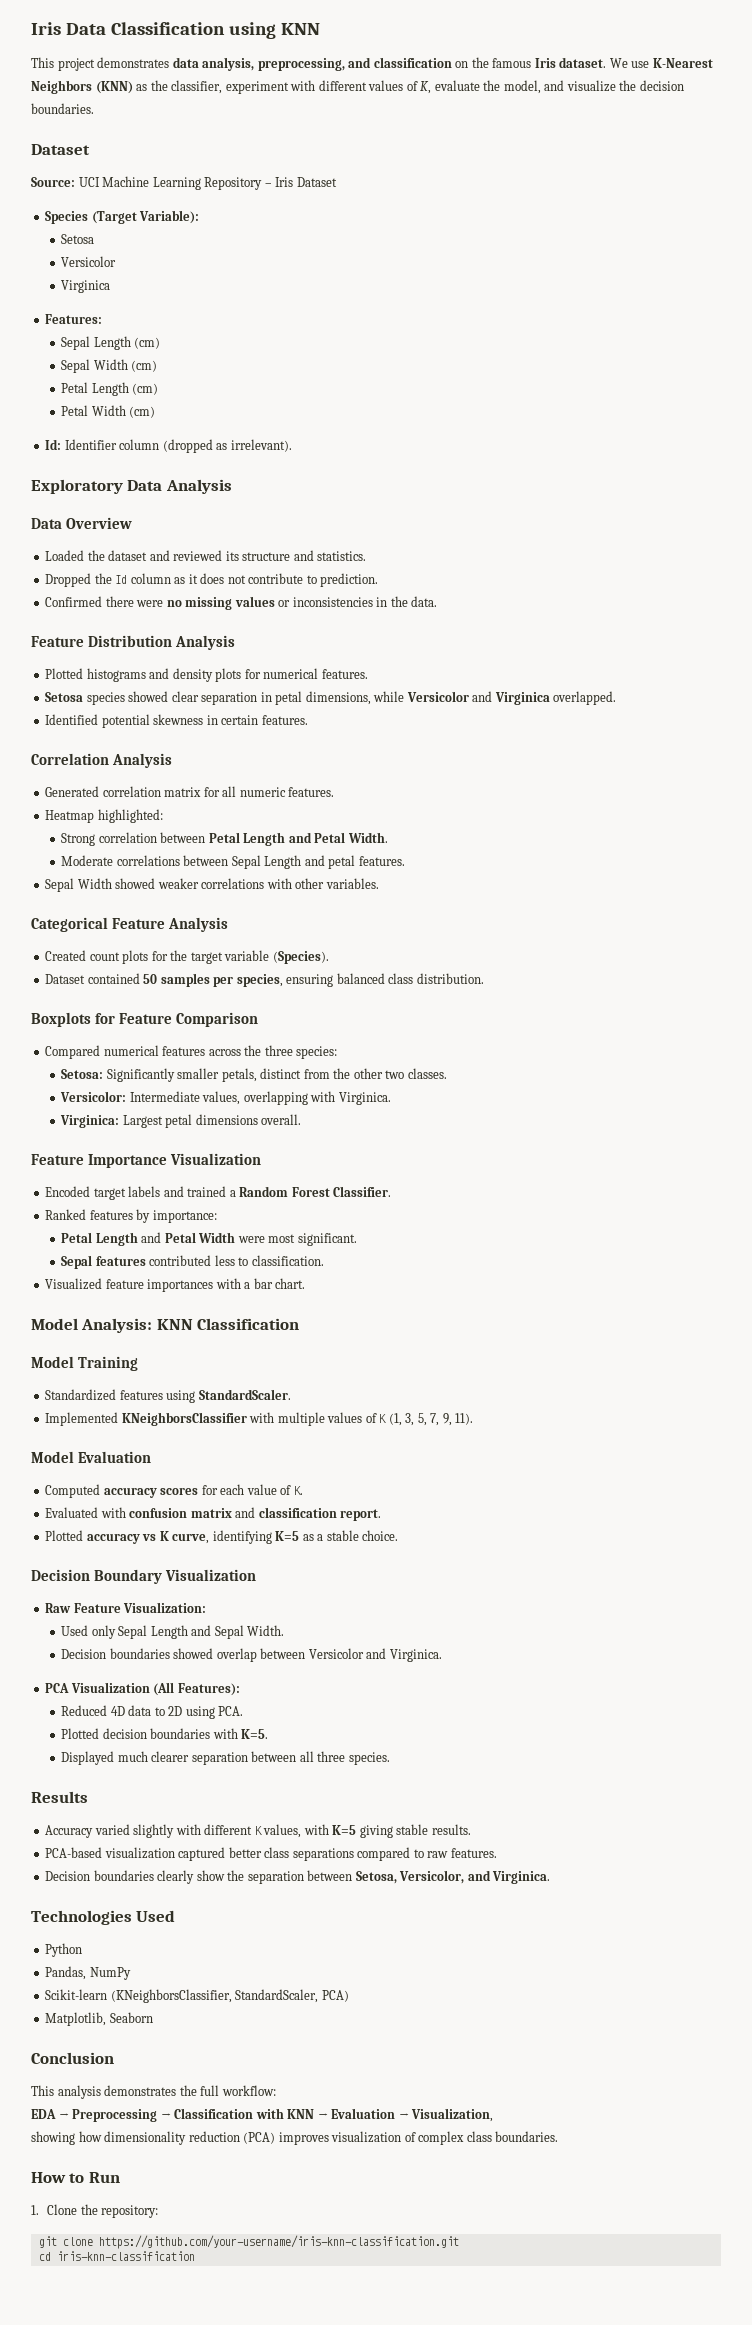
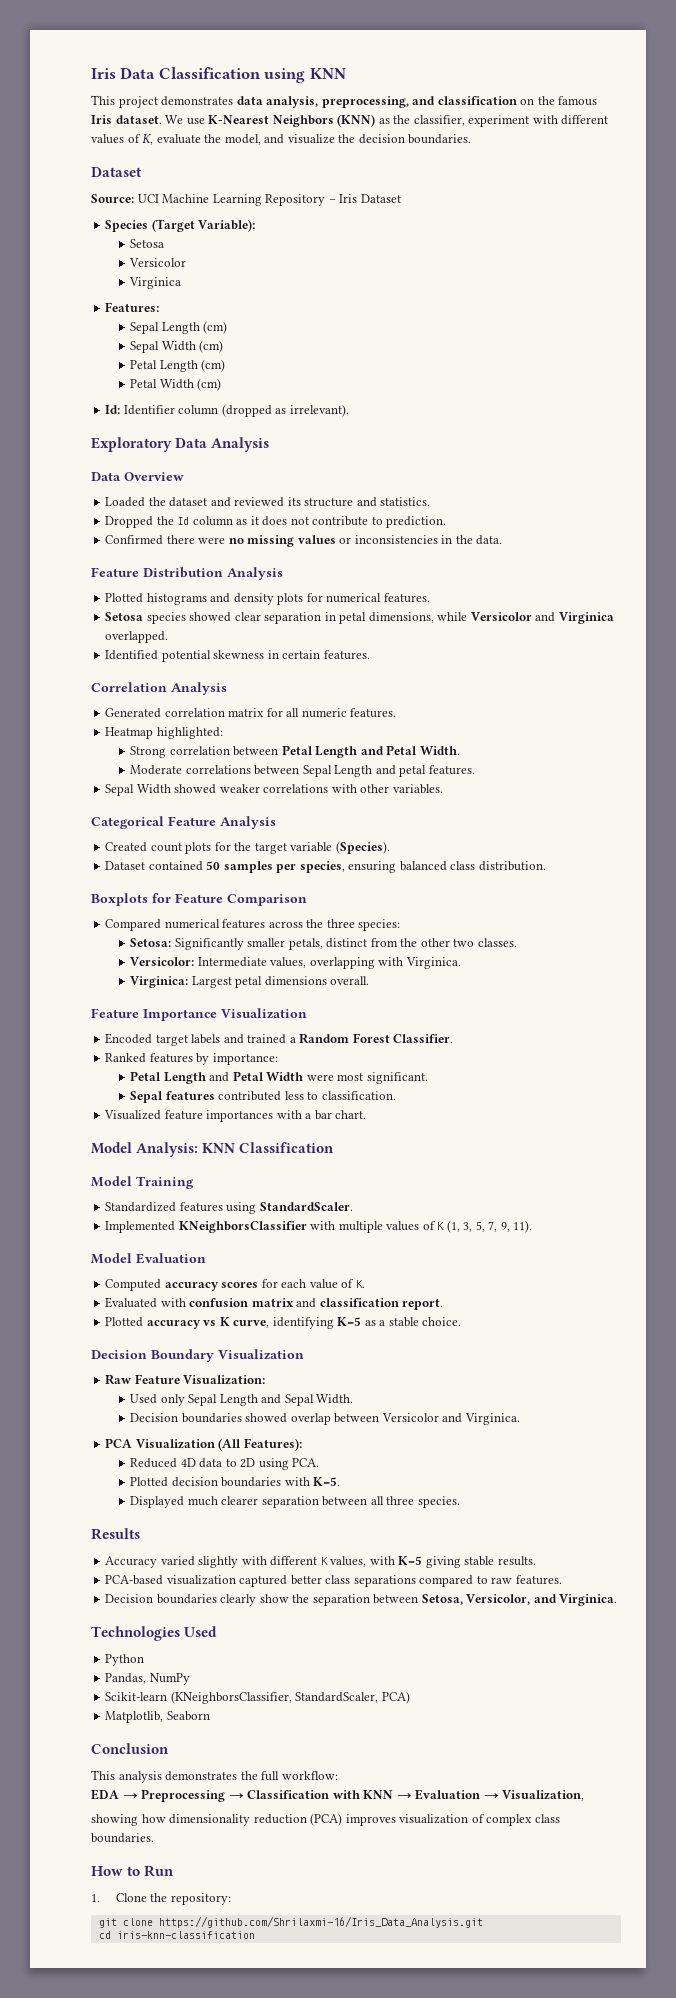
- git clone https://github.com/your-username/iris-knn-classification.git
+ git clone https://github.com/Shrilaxmi-16/Iris_Data_Analysis.git

